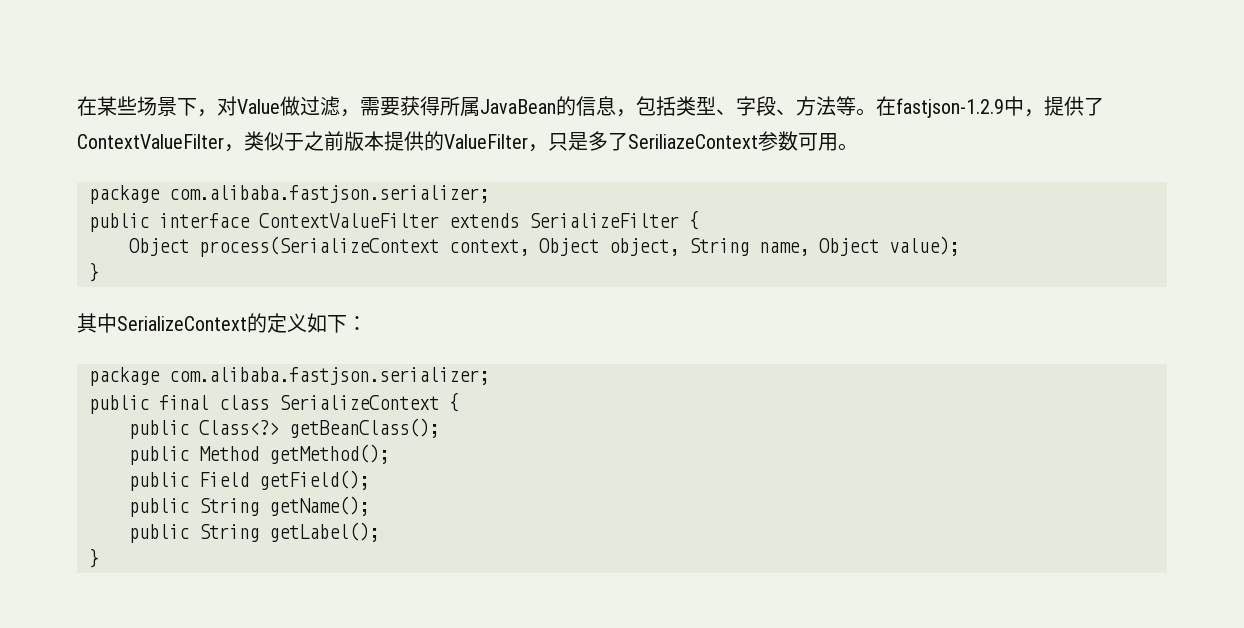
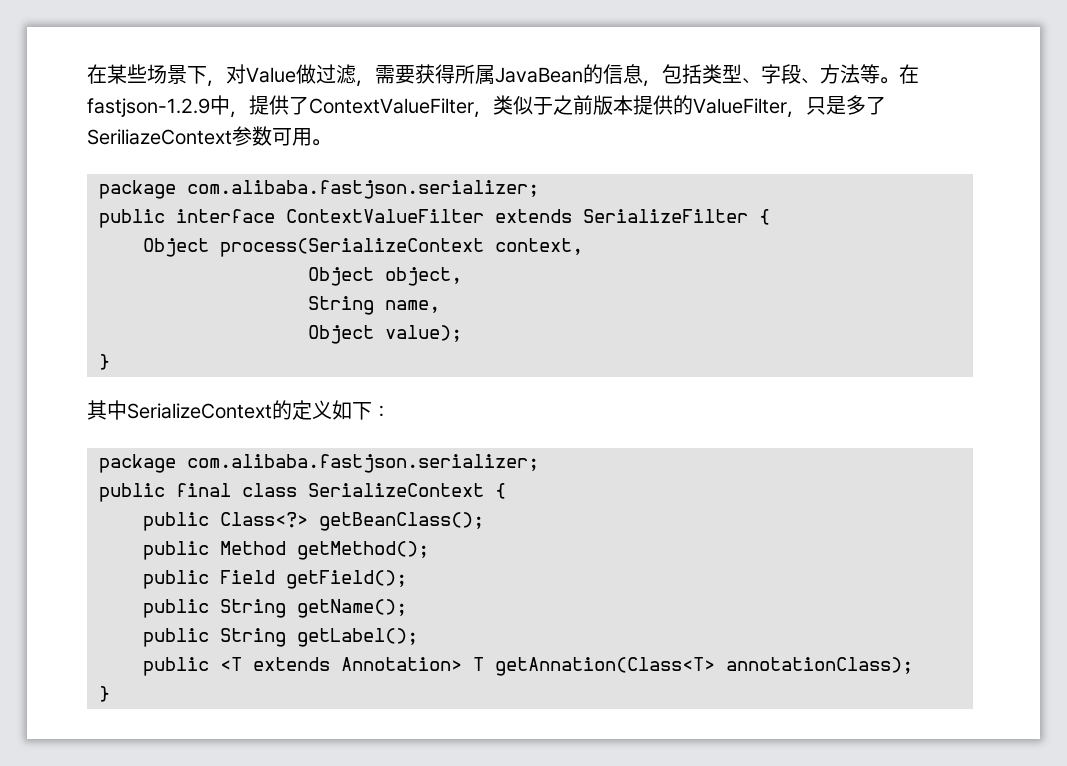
- Object process(SerializeContext context, Object object, String name, Object value);
+ Object process(SerializeContext context,
+ Object object,
+ String name,
+ Object value);
+ public <T extends Annotation> T getAnnation(Class<T> annotationClass);

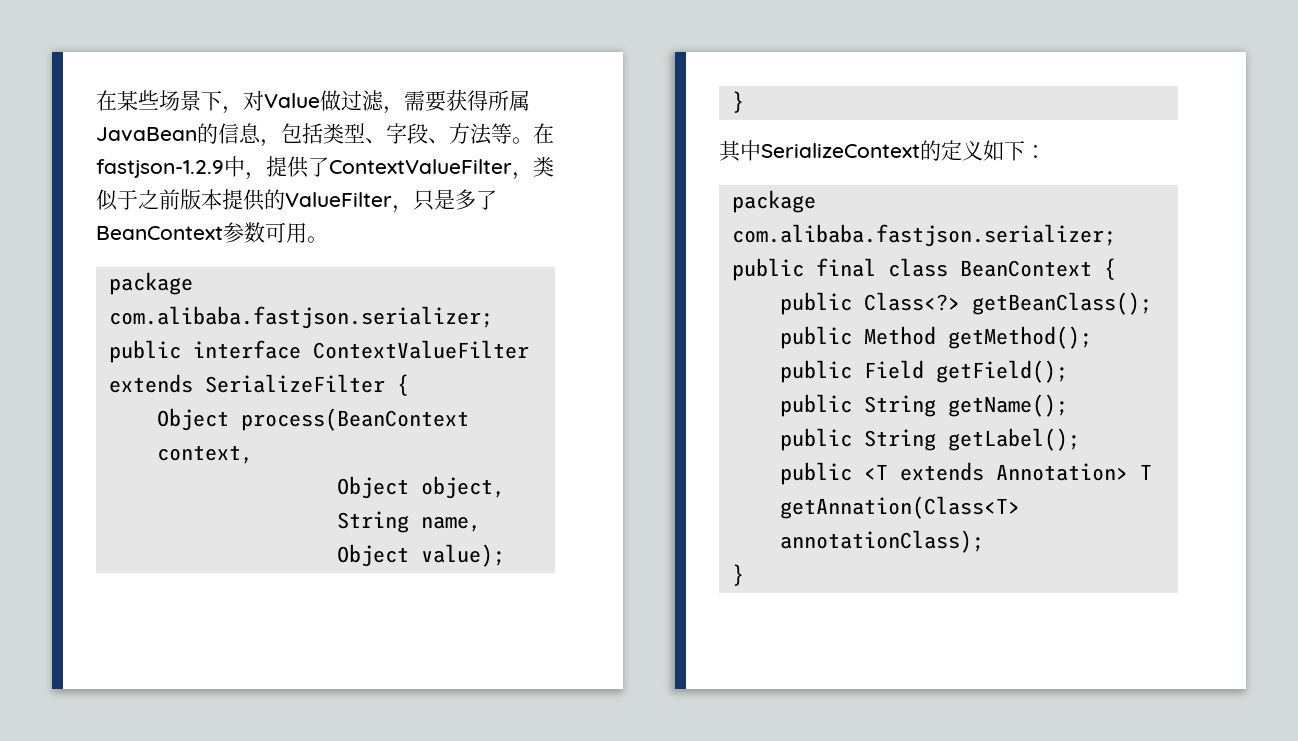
- 在fastjson-1.2.9中，提供了ContextValueFilter，类似于之前版本提供的ValueFilter，只是多了SeriliazeContext参数可用。
+ 在fastjson-1.2.9中，提供了ContextValueFilter，类似于之前版本提供的ValueFilter，只是多了BeanContext参数可用。
- Object process(SerializeContext context,
+ Object process(BeanContext context,
- public final class SerializeContext {
+ public final class BeanContext {

